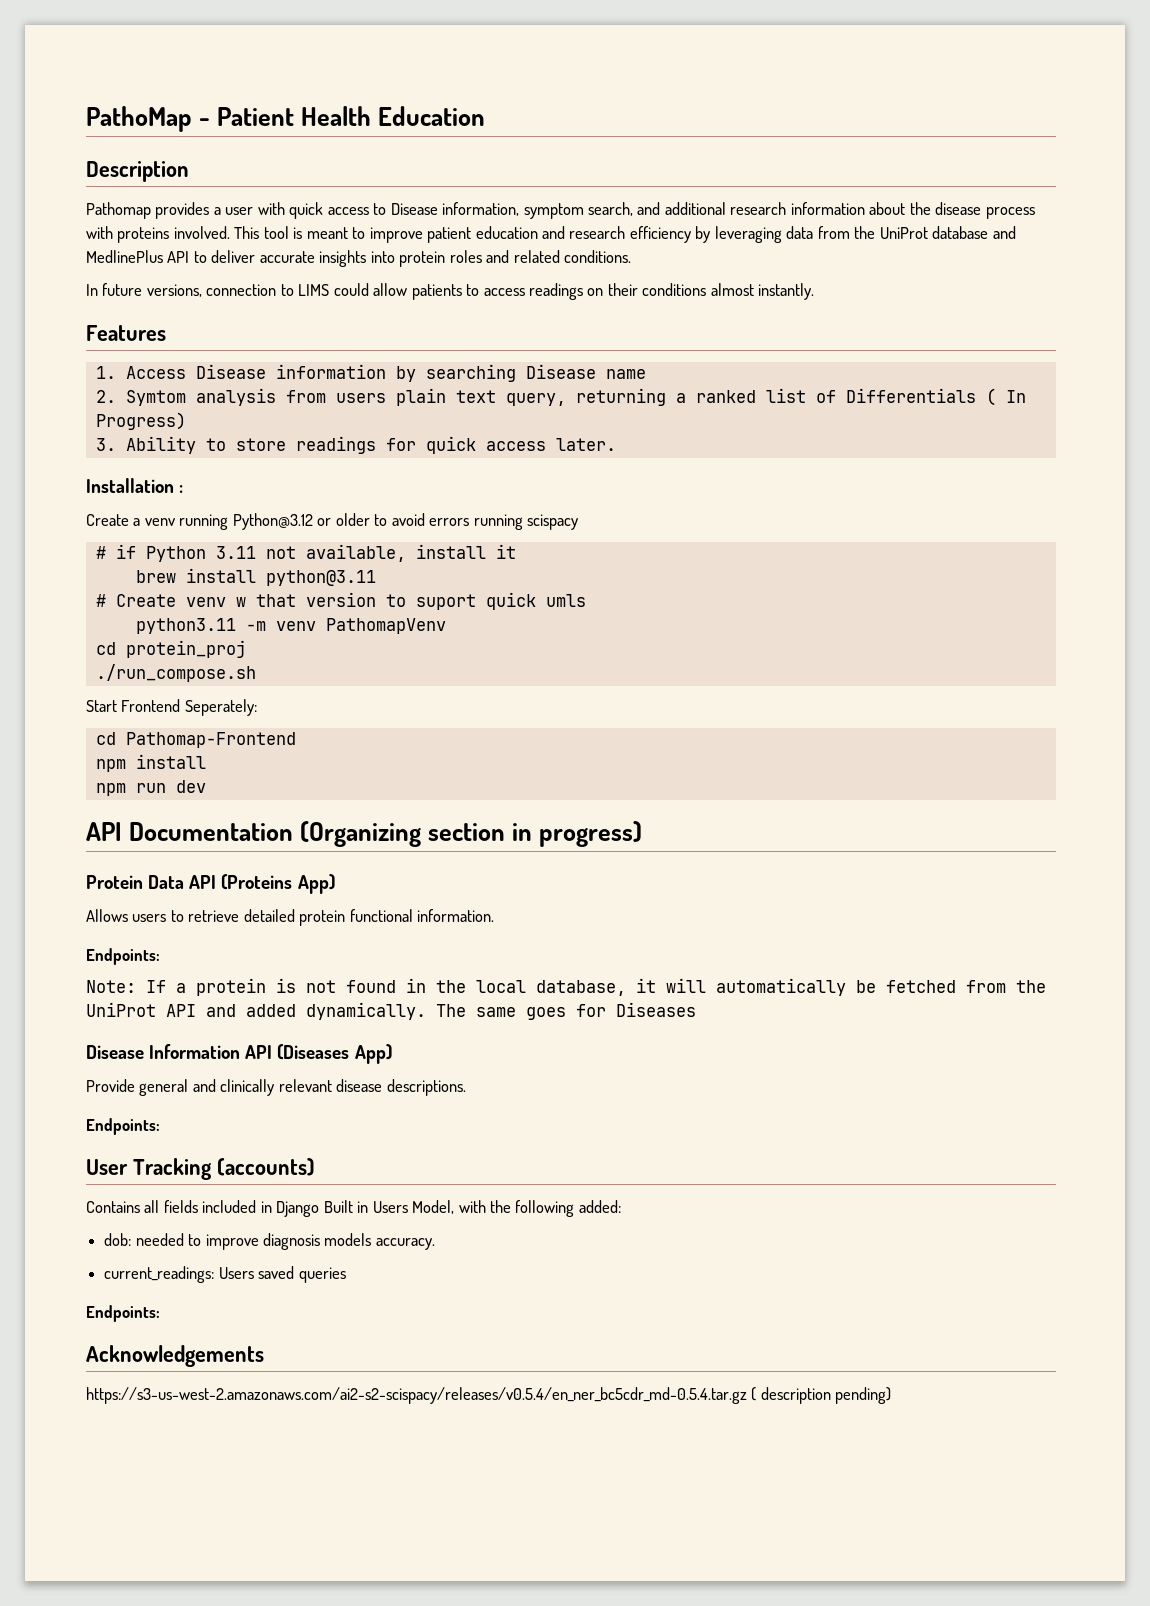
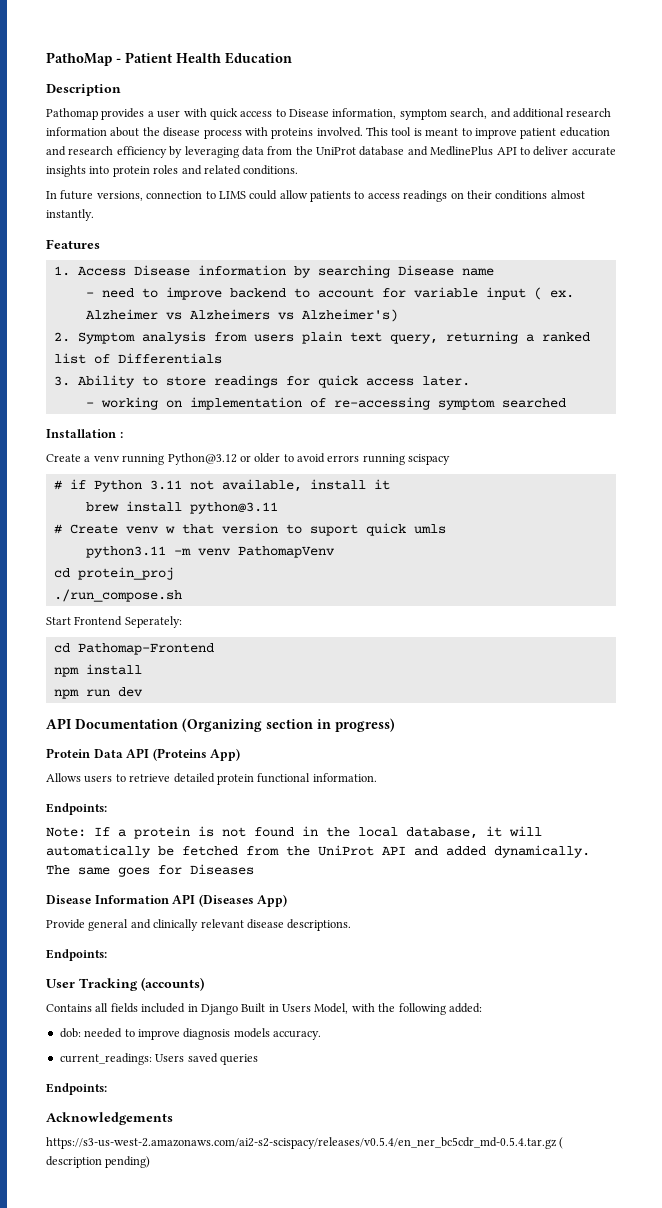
+ - need to improve backend to account for variable input ( ex. Alzheimer vs Alzheimers vs Alzheimer's)
- 2. Symtom analysis from users plain text query, returning a ranked list of Differentials ( In Progress)
+ 2. Symptom analysis from users plain text query, returning a ranked list of Differentials
+ - working on implementation of re-accessing symptom searched

